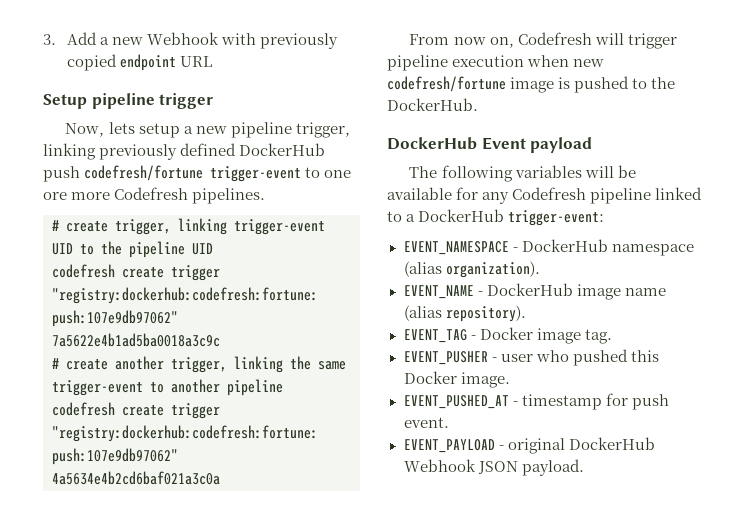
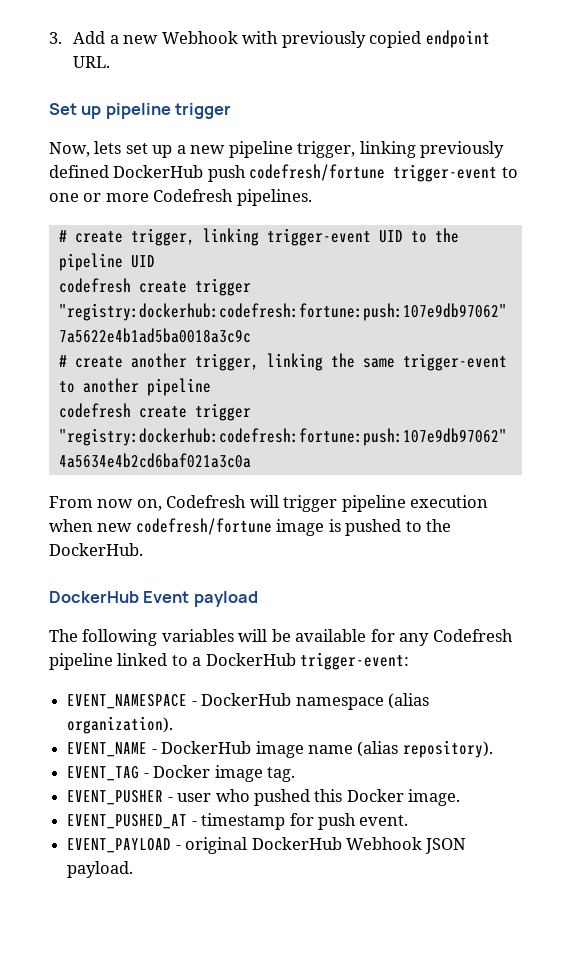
- 3. Add a new Webhook with previously copied endpoint URL
- Setup pipeline trigger
+ 3. Add a new Webhook with previously copied endpoint URL.
+ Set up pipeline trigger
- Now, lets setup a new pipeline trigger, linking previously defined DockerHub push codefresh/fortune trigger-event to one ore more Codefresh pipelines.
+ Now, lets set up a new pipeline trigger, linking previously defined DockerHub push codefresh/fortune trigger-event to one or more Codefresh pipelines.

